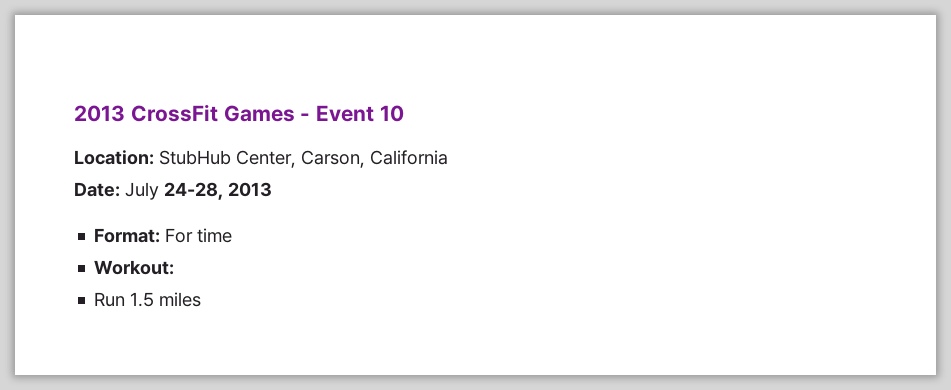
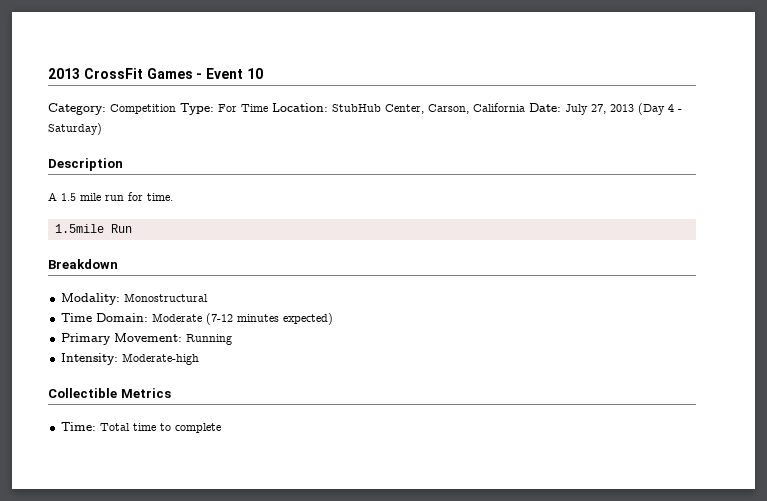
- Location: StubHub Center, Carson, California
- Date: July 24-28, 2013
- Format: For time
- Workout:
- Run 1.5 miles
+ Category: Competition Type: For Time Location: StubHub Center, Carson, California Date: July 27, 2013 (Day 4 - Saturday)
+ Description
+ A 1.5 mile run for time.
+ 1.5mile Run
+ Breakdown
+ Modality: Monostructural
+ Time Domain: Moderate (7-12 minutes expected)
+ Primary Movement: Running
+ Intensity: Moderate-high
+ Collectible Metrics
+ Time: Total time to complete

